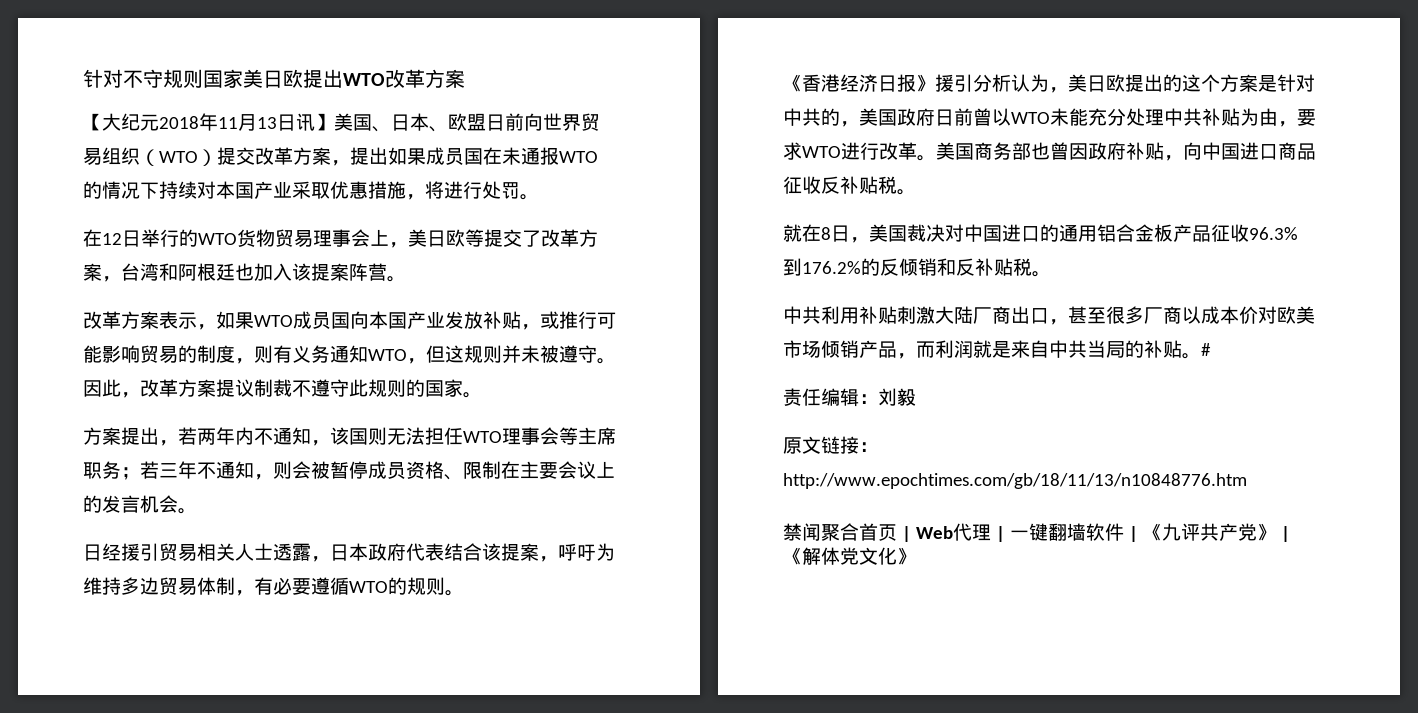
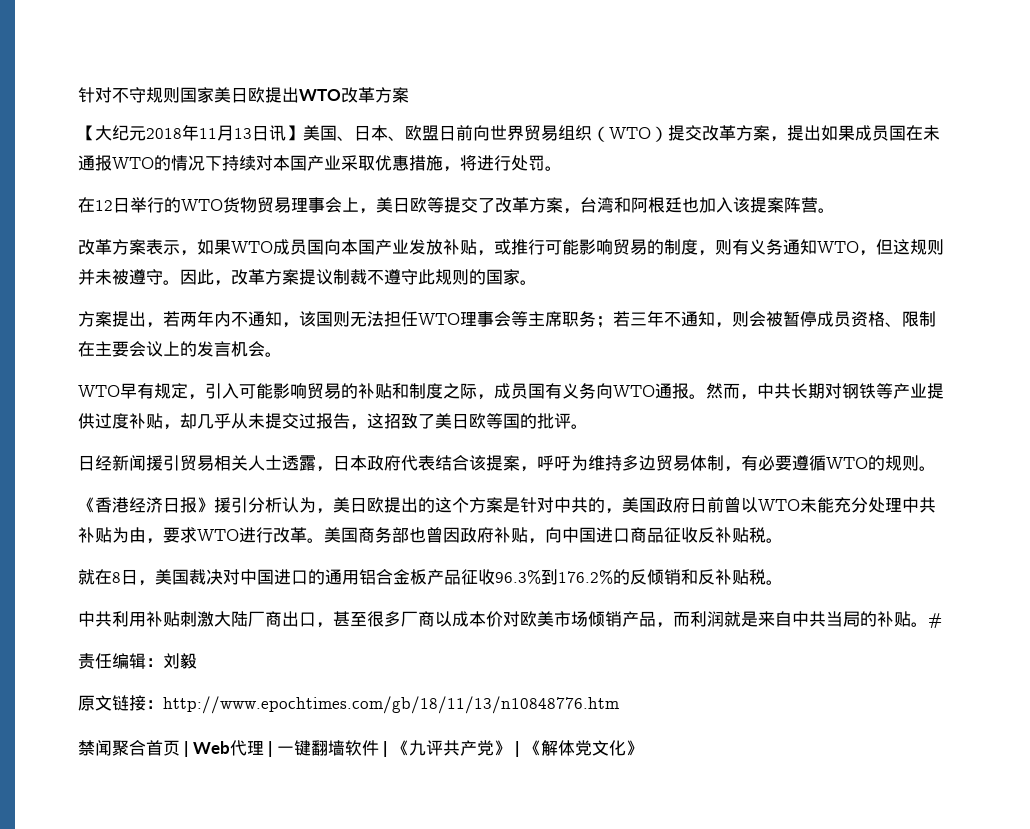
+ WTO早有规定，引入可能影响贸易的补贴和制度之际，成员国有义务向WTO通报。然而，中共长期对钢铁等产业提供过度补贴，却几乎从未提交过报告，这招致了美日欧等国的批评。
- 日经援引贸易相关人士透露，日本政府代表结合该提案，呼吁为维持多边贸易体制，有必要遵循WTO的规则。
+ 日经新闻援引贸易相关人士透露，日本政府代表结合该提案，呼吁为维持多边贸易体制，有必要遵循WTO的规则。

